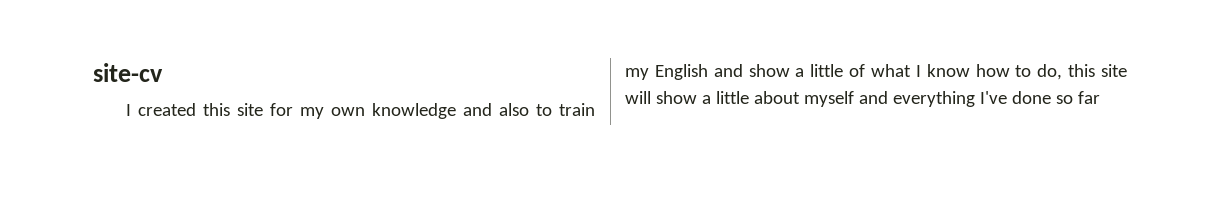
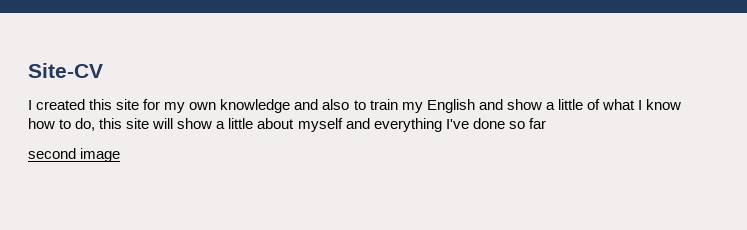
- site-cv
+ Site-CV
+ second image

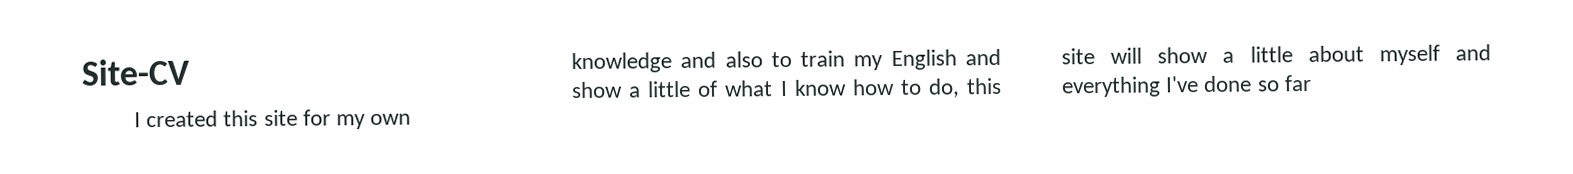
- second image

